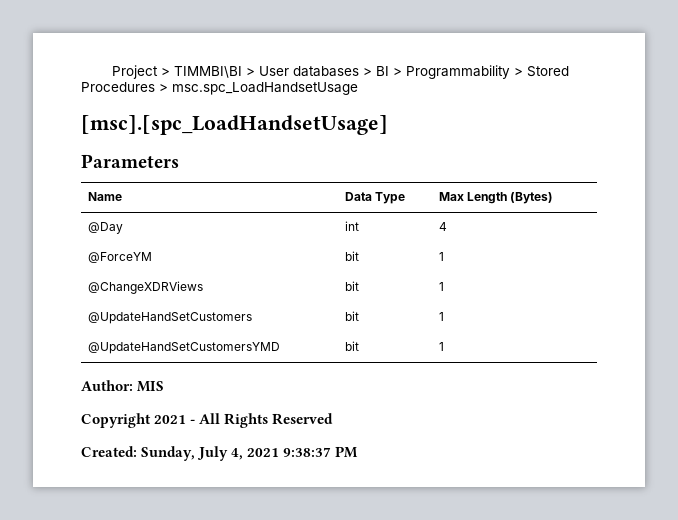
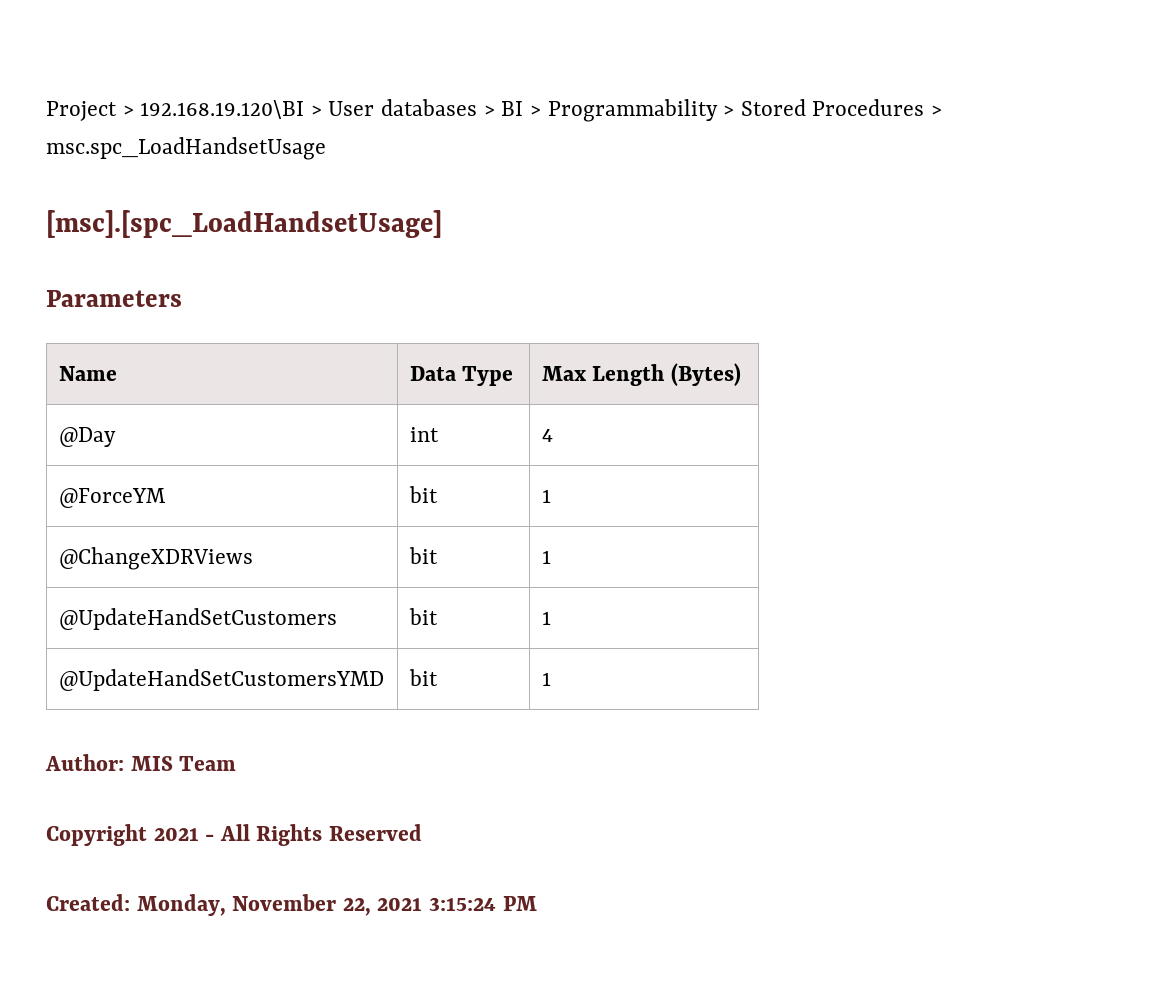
- Project > TIMMBI\BI > User databases > BI > Programmability > Stored Procedures > msc.spc_LoadHandsetUsage
+ Project > 192.168.19.120\BI > User databases > BI > Programmability > Stored Procedures > msc.spc_LoadHandsetUsage
- Author: MIS
+ Author: MIS Team
- Created: Sunday, July 4, 2021 9:38:37 PM
+ Created: Monday, November 22, 2021 3:15:24 PM

